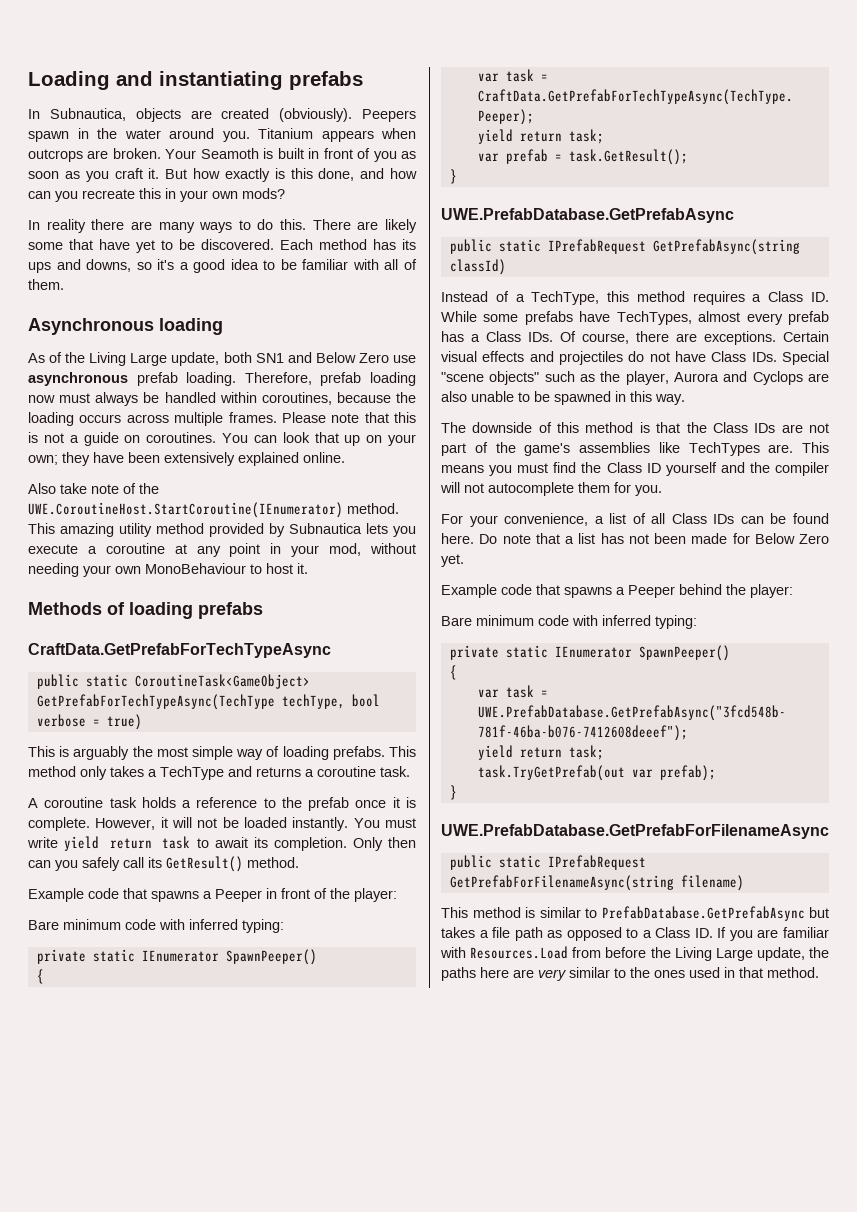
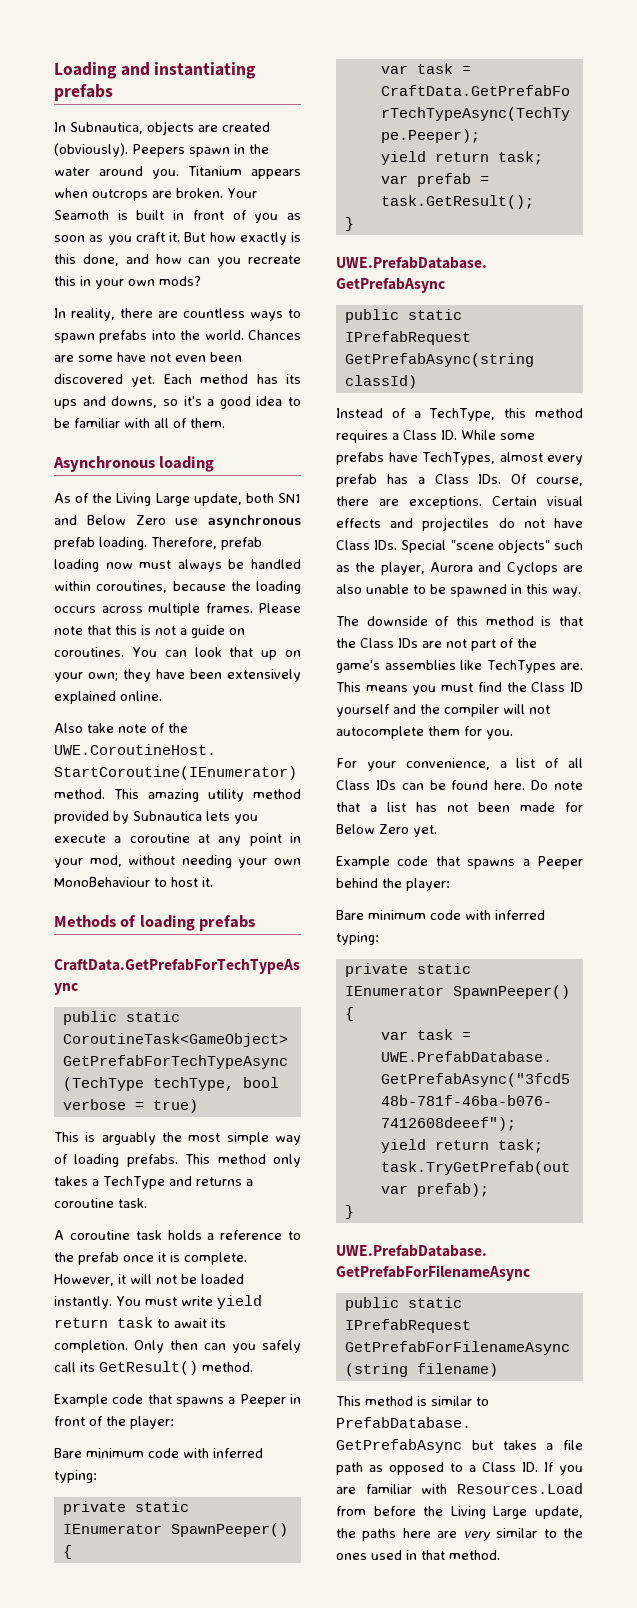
- In reality there are many ways to do this. There are likely some that have yet to be discovered.
+ In reality, there are countless ways to spawn prefabs into the world. Chances are some have not even been discovered yet.

